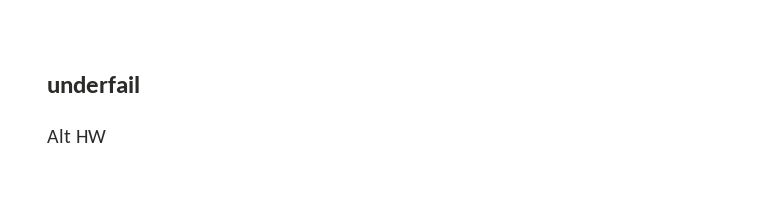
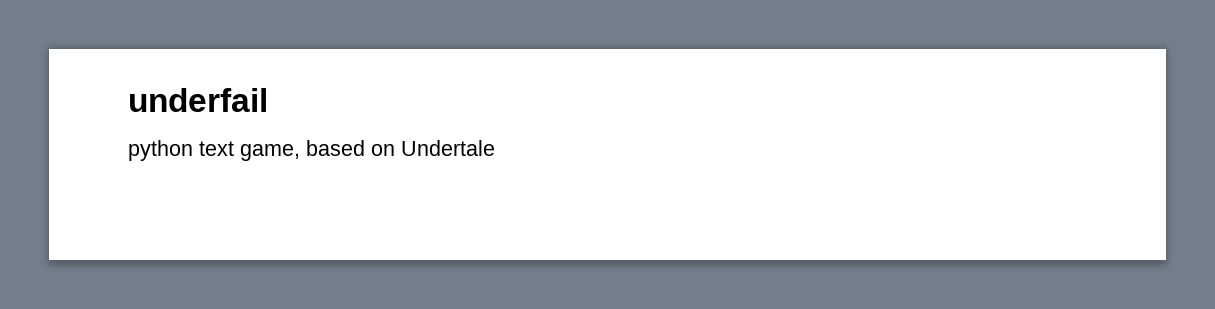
- Alt HW
+ python text game, based on Undertale

